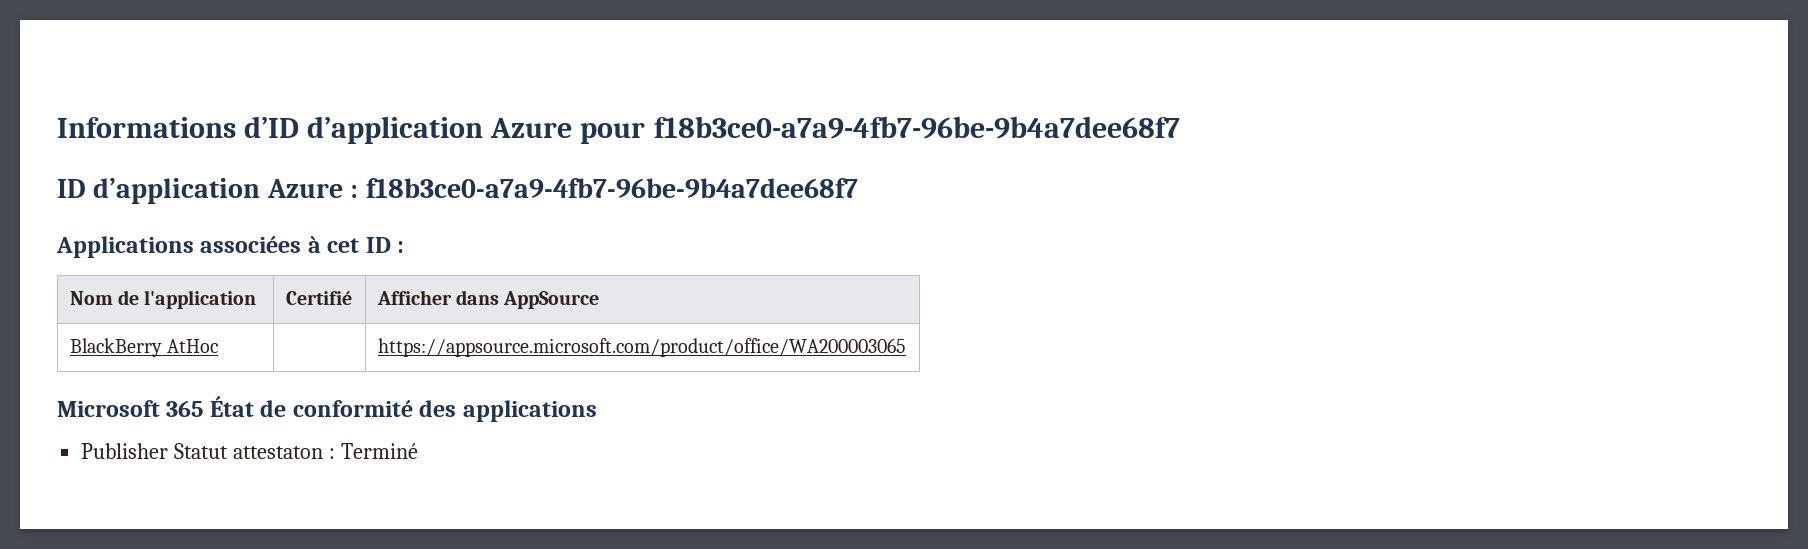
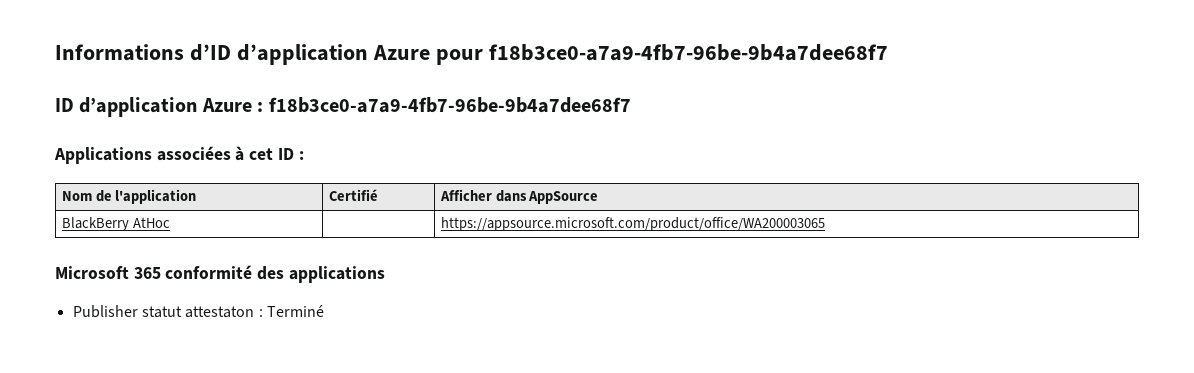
- Microsoft 365 État de conformité des applications
+ Microsoft 365 conformité des applications
- Publisher Statut attestaton : Terminé
+ Publisher statut attestaton : Terminé

